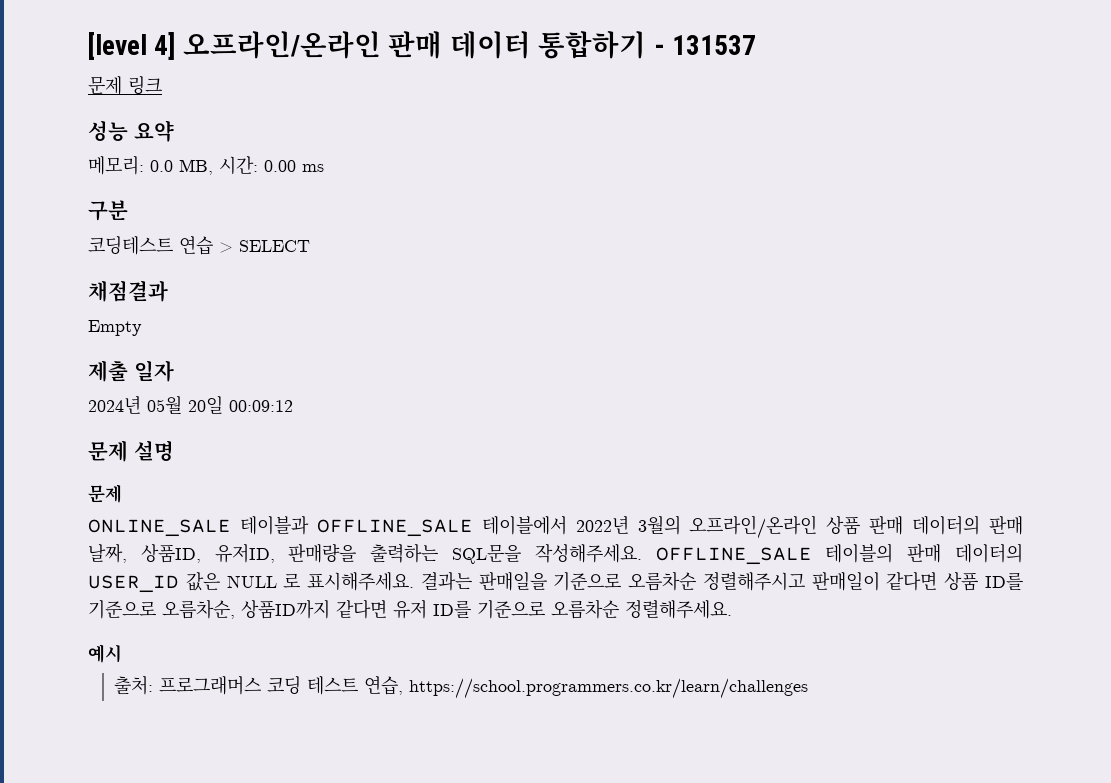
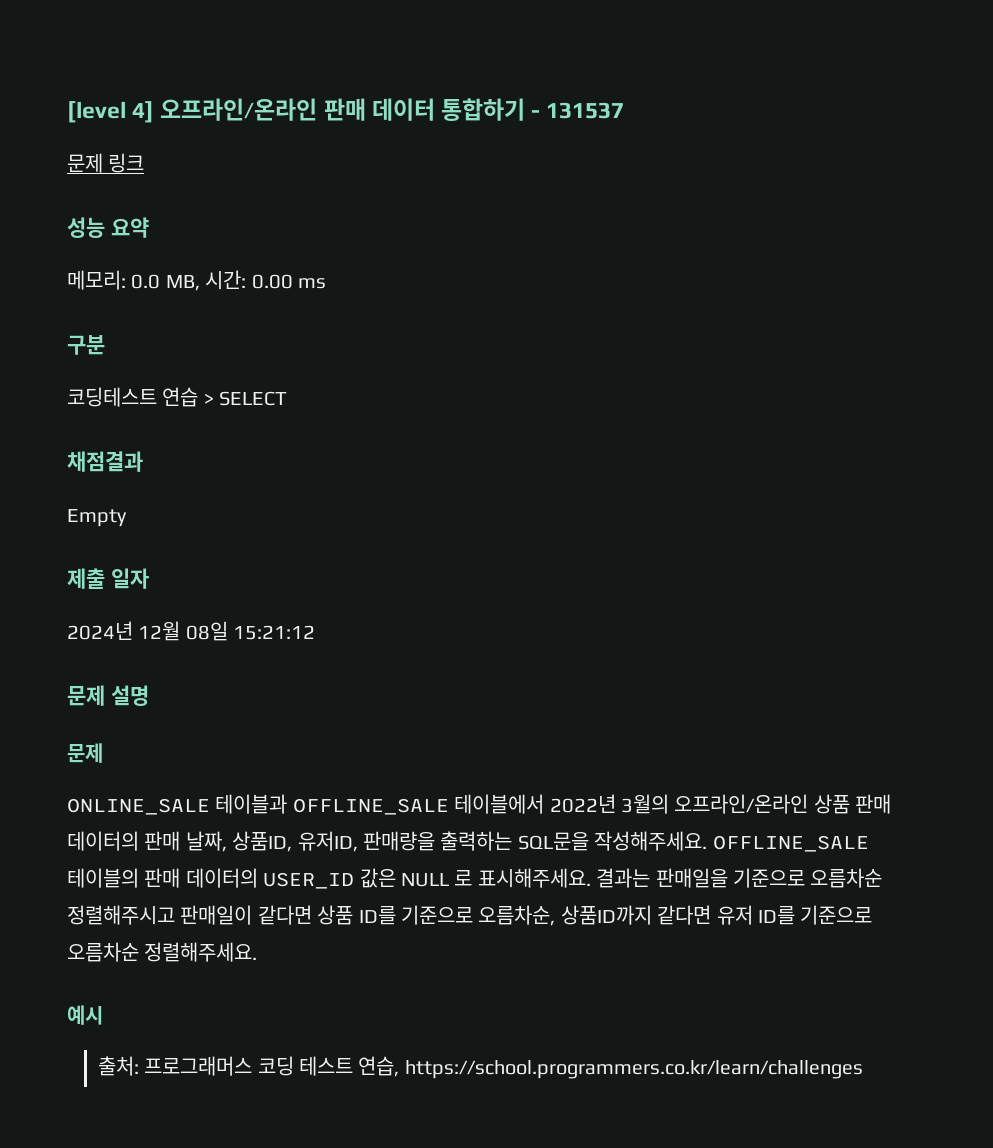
- 2024년 05월 20일 00:09:12
+ 2024년 12월 08일 15:21:12

